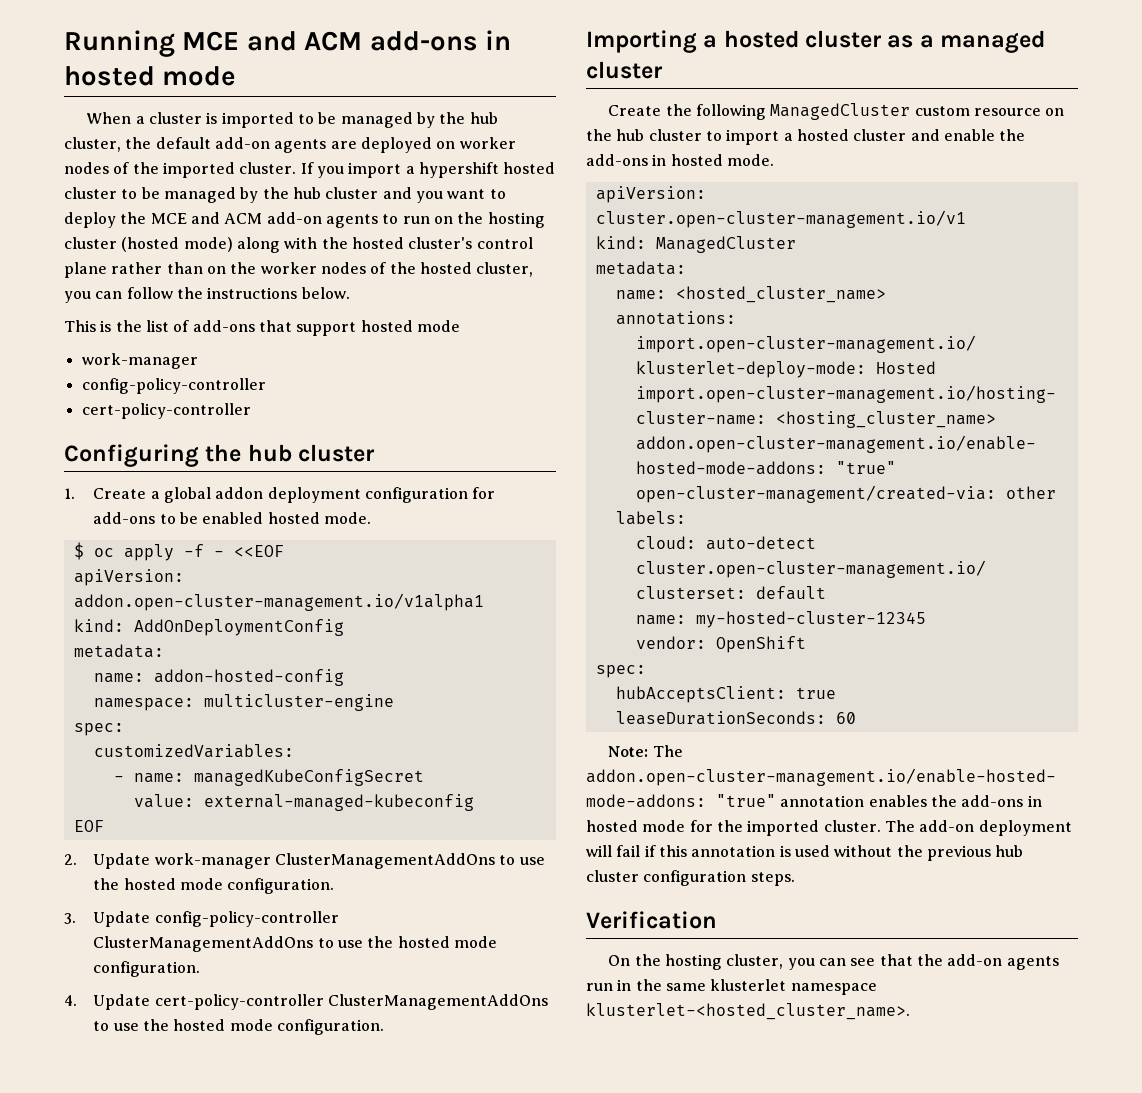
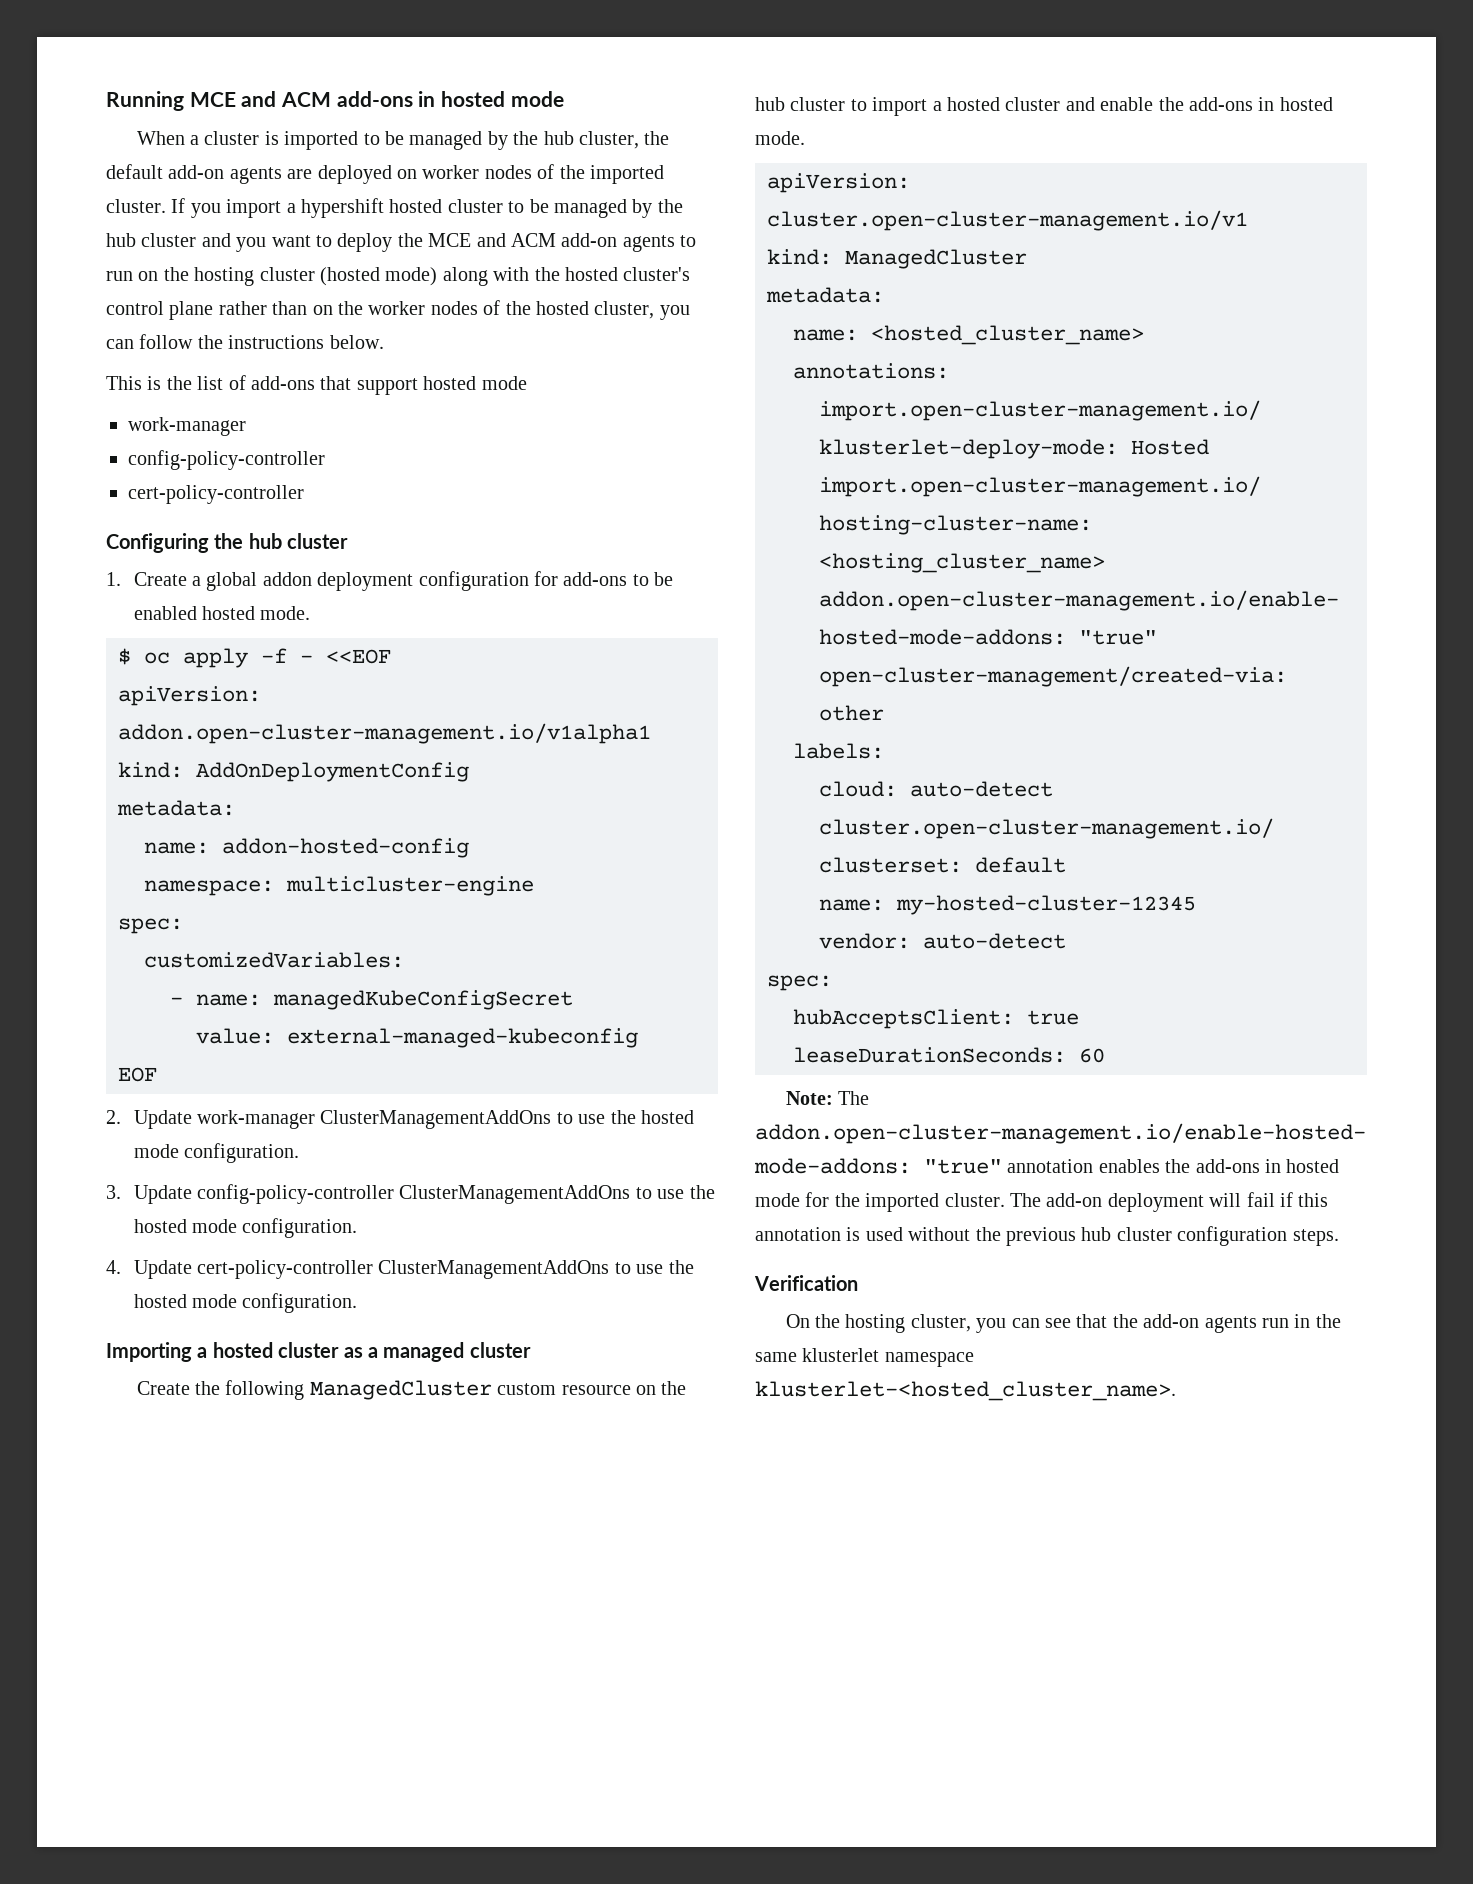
- vendor: OpenShift
+ vendor: auto-detect

